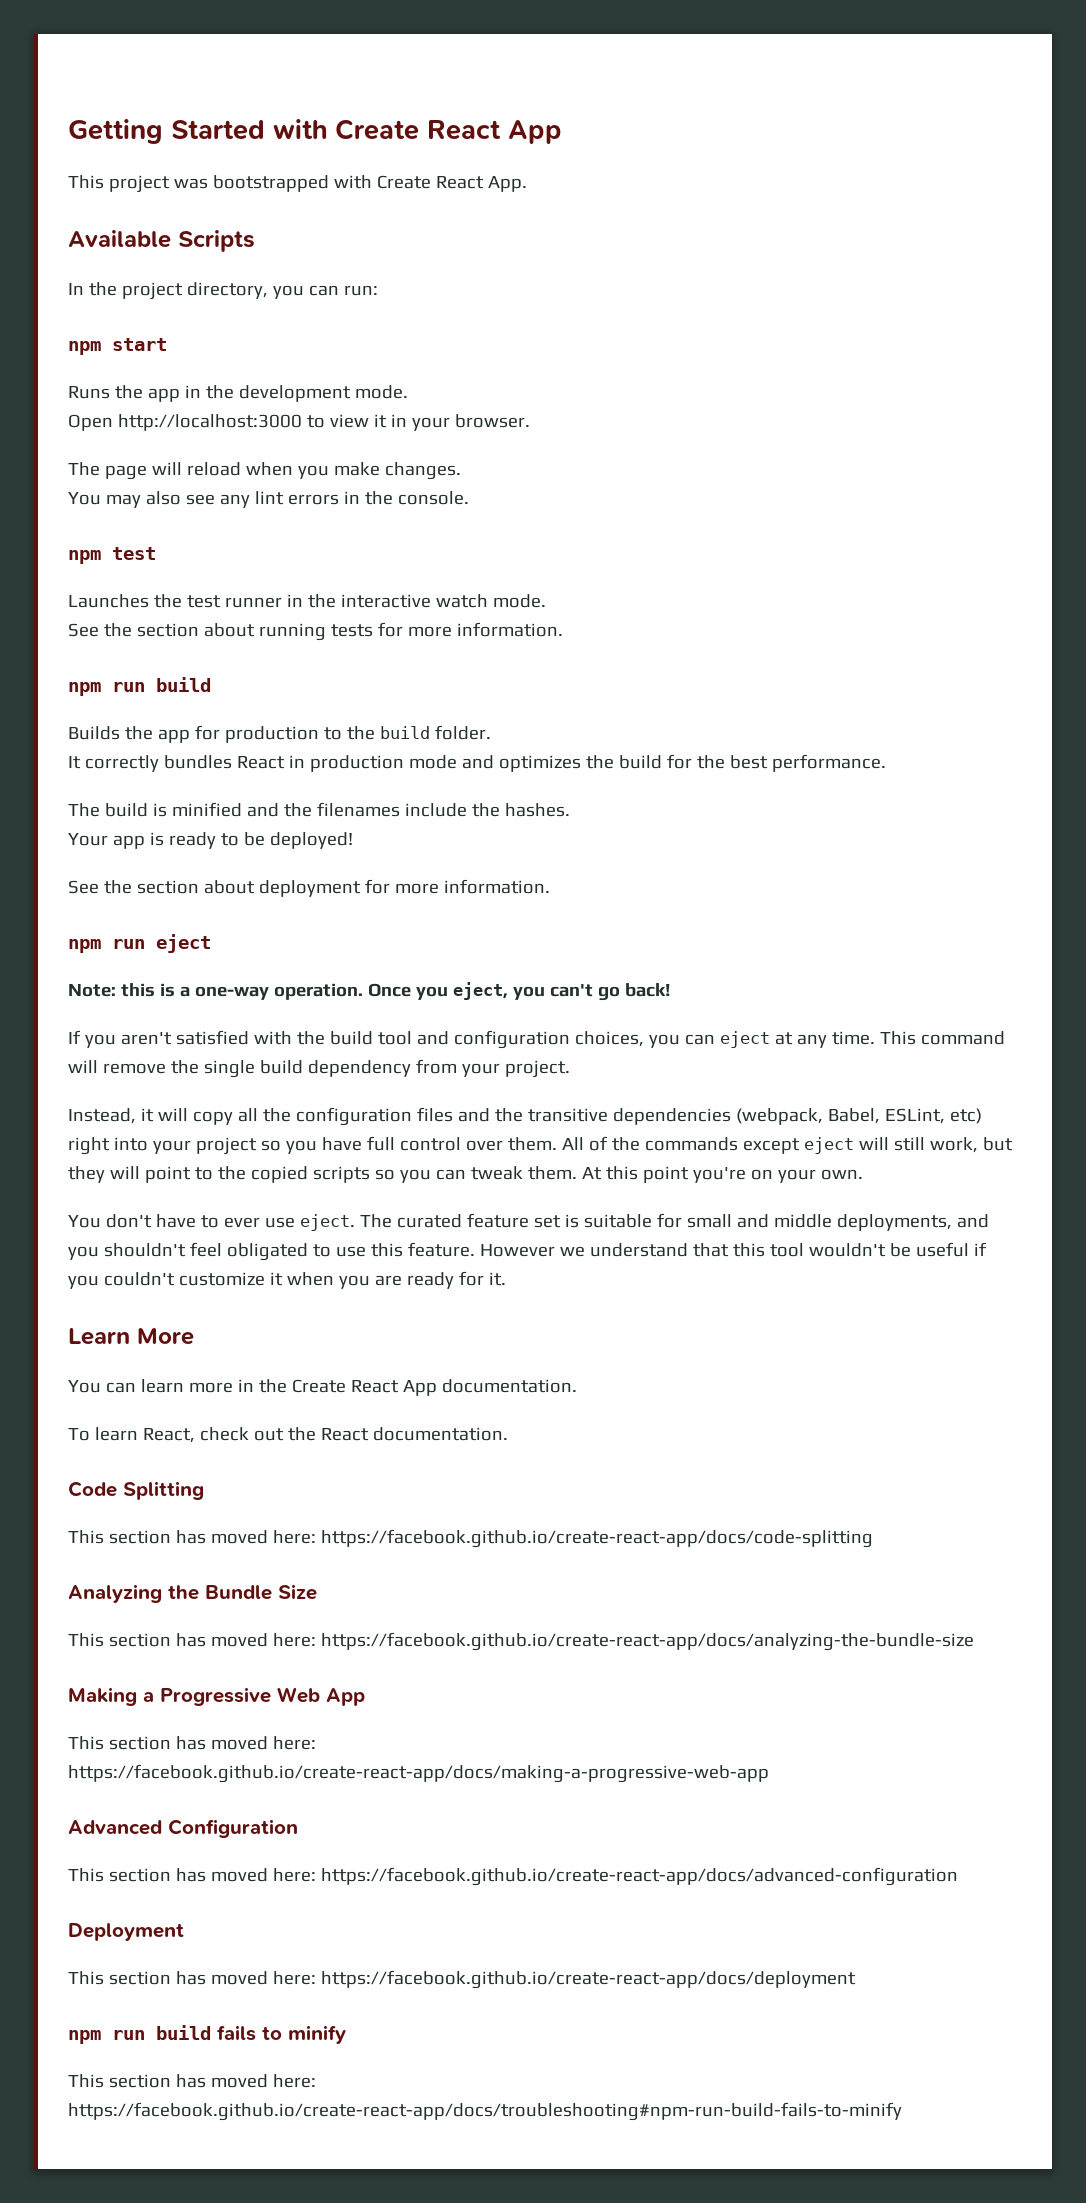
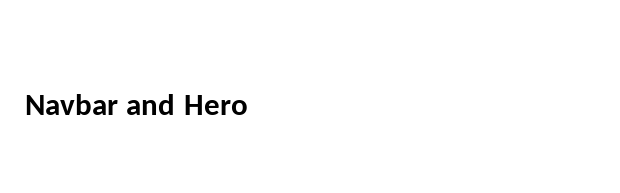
- Getting Started with Create React App
- This project was bootstrapped with Create React App.
- Available Scripts
- In the project directory, you can run:
- npm start
- Runs the app in the development mode.
- Open http://localhost:3000 to view it in your browser.
- The page will reload when you make changes.
- You may also see any lint errors in the console.
- npm test
- Launches the test runner in the interactive watch mode.
- See the section about running tests for more information.
- npm run build
- Builds the app for production to the build folder.
- It correctly bundles React in production mode and optimizes the build for the best performance.
- The build is minified and the filenames include the hashes.
- Your app is ready to be deployed!
- See the section about deployment for more information.
- npm run eject
- Note: this is a one-way operation. Once you eject, you can't go back!
- If you aren't satisfied with the build tool and configuration choices, you can eject at any time. This command will remove the single build dependency from your project.
- Instead, it will copy all the configuration files and the transitive dependencies (webpack, Babel, ESLint, etc) right into your project so you have full control over them. All of the commands except eject will still work, but they will point to the copied scripts so you can tweak them. At this point you're on your own.
- You don't have to ever use eject. The curated feature set is suitable for small and middle deployments, and you shouldn't feel obligated to use this feature. However we understand that this tool wouldn't be useful if you couldn't customize it when you are ready for it.
- Learn More
- You can learn more in the Create React App documentation.
- To learn React, check out the React documentation.
- Code Splitting
- This section has moved here: https://facebook.github.io/create-react-app/docs/code-splitting
- Analyzing the Bundle Size
- This section has moved here: https://facebook.github.io/create-react-app/docs/analyzing-the-bundle-size
- Making a Progressive Web App
- This section has moved here: https://facebook.github.io/create-react-app/docs/making-a-progressive-web-app
- Advanced Configuration
- This section has moved here: https://facebook.github.io/create-react-app/docs/advanced-configuration
- Deployment
- This section has moved here: https://facebook.github.io/create-react-app/docs/deployment
- npm run build fails to minify
- This section has moved here: https://facebook.github.io/create-react-app/docs/troubleshooting#npm-run-build-fails-to-minify
+ Navbar and Hero

